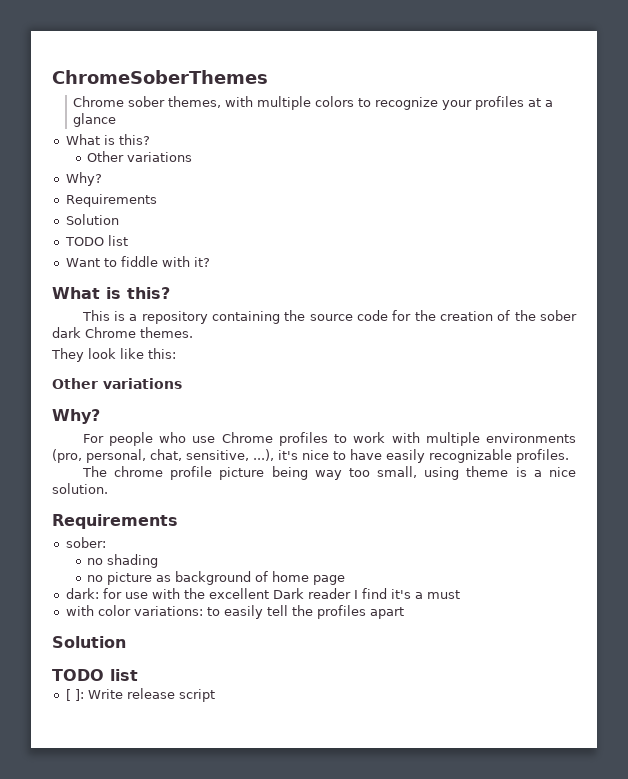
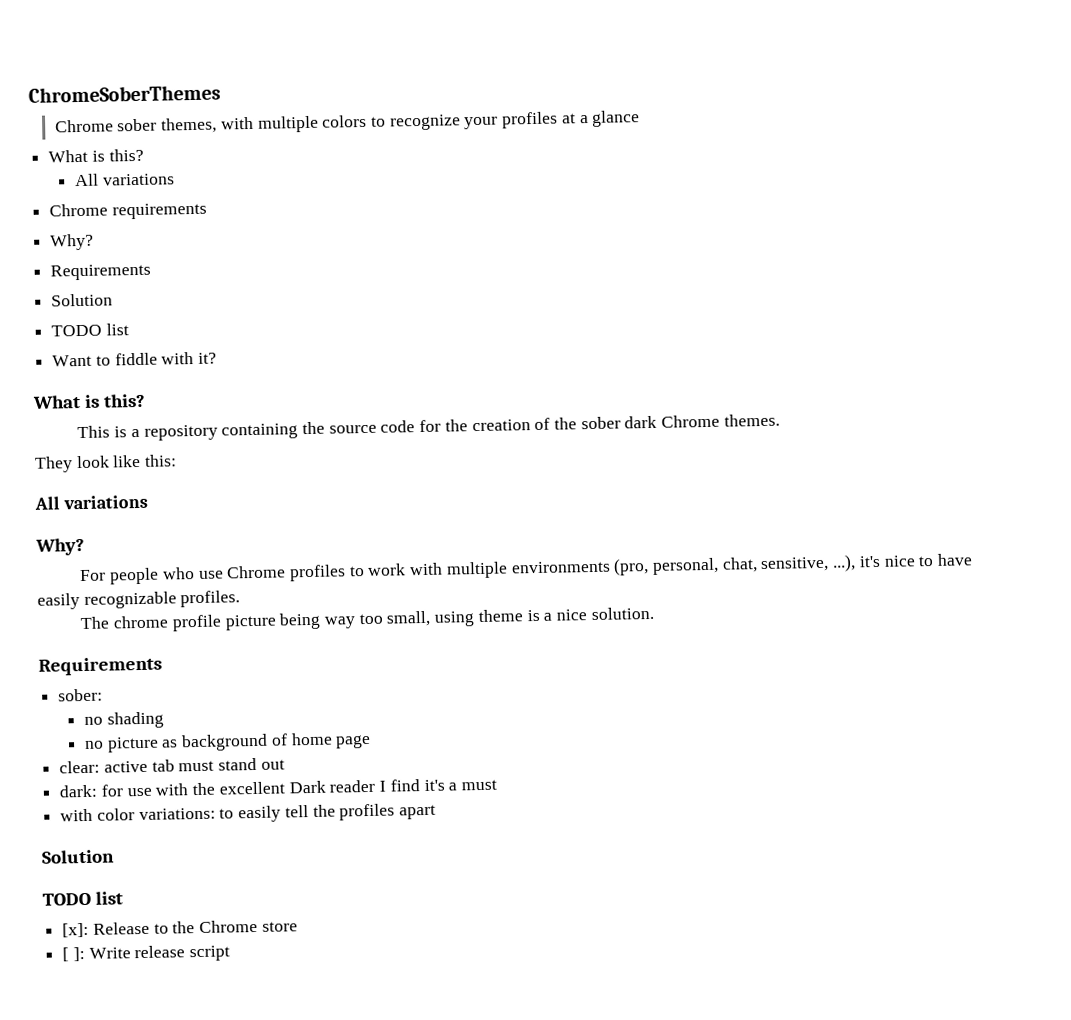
  Chrome sober themes, with multiple colors to recognize your profiles at a glance
  What is this?
- Other variations
+ All variations
+ Chrome requirements
  They look like this:
- Other variations
+ All variations
+ clear: active tab must stand out
+ [x]: Release to the Chrome store

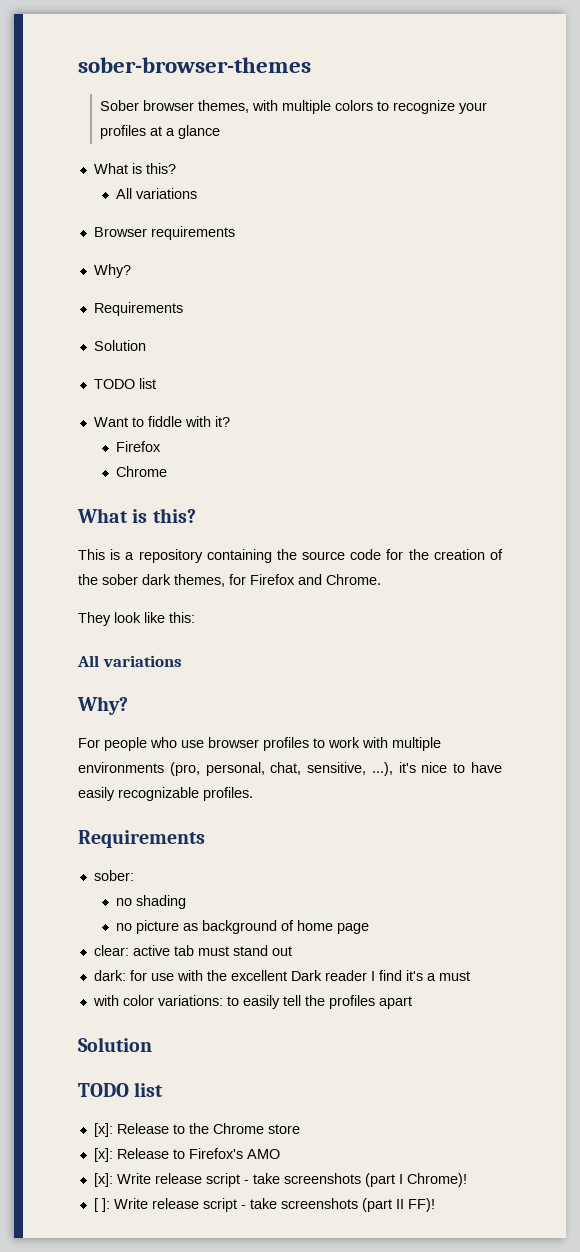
- ChromeSoberThemes
- Chrome sober themes, with multiple colors to recognize your profiles at a glance
+ sober-browser-themes
+ Sober browser themes, with multiple colors to recognize your profiles at a glance
- Chrome requirements
+ Browser requirements
  Want to fiddle with it?
+ Firefox
+ Chrome
- This is a repository containing the source code for the creation of the sober dark Chrome themes.
+ This is a repository containing the source code for the creation of the sober dark themes, for Firefox and Chrome.
- For people who use Chrome profiles to work with multiple environments (pro, personal, chat, sensitive, ...), it's nice to have easily recognizable profiles.
+ For people who use browser profiles to work with multiple environments (pro, personal, chat, sensitive, ...), it's nice to have easily recognizable profiles.
- The chrome profile picture being way too small, using theme is a nice solution.
+ [x]: Release to Firefox's AMO
+ [x]: Write release script - take screenshots (part I Chrome)!
- [ ]: Write release script
+ [ ]: Write release script - take screenshots (part II FF)!

